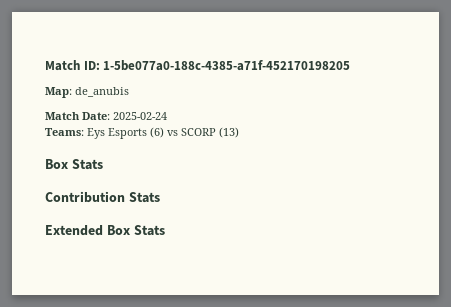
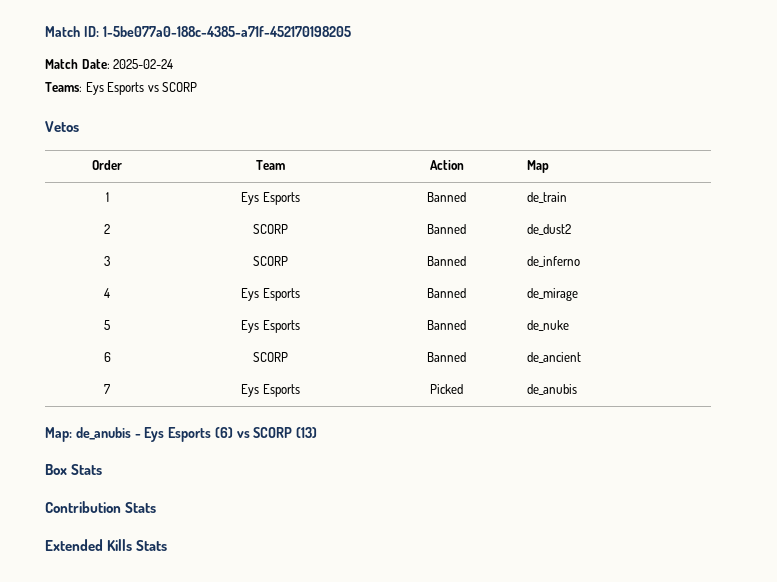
- Map: de_anubis
- Teams: Eys Esports (6) vs SCORP (13)
+ Teams: Eys Esports vs SCORP
+ Vetos
+ Order | Team | Action | Map
+ 1 | Eys Esports | Banned | de_train
+ 2 | SCORP | Banned | de_dust2
+ 3 | SCORP | Banned | de_inferno
+ 4 | Eys Esports | Banned | de_mirage
+ 5 | Eys Esports | Banned | de_nuke
+ 6 | SCORP | Banned | de_ancient
+ 7 | Eys Esports | Picked | de_anubis
+ Map: de_anubis - Eys Esports (6) vs SCORP (13)
- Extended Box Stats
+ Extended Kills Stats

